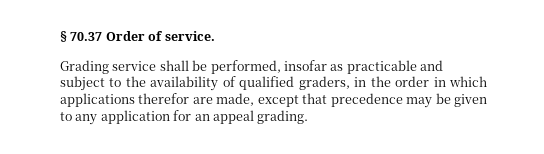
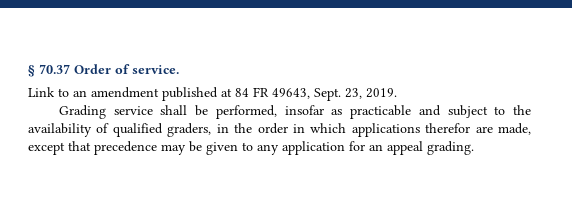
+ Link to an amendment published at 84 FR 49643, Sept. 23, 2019.

